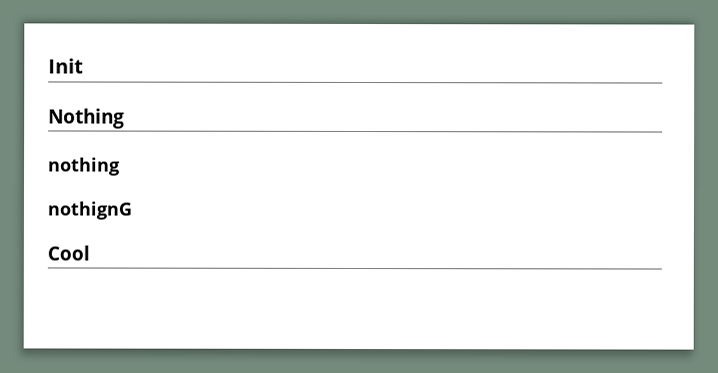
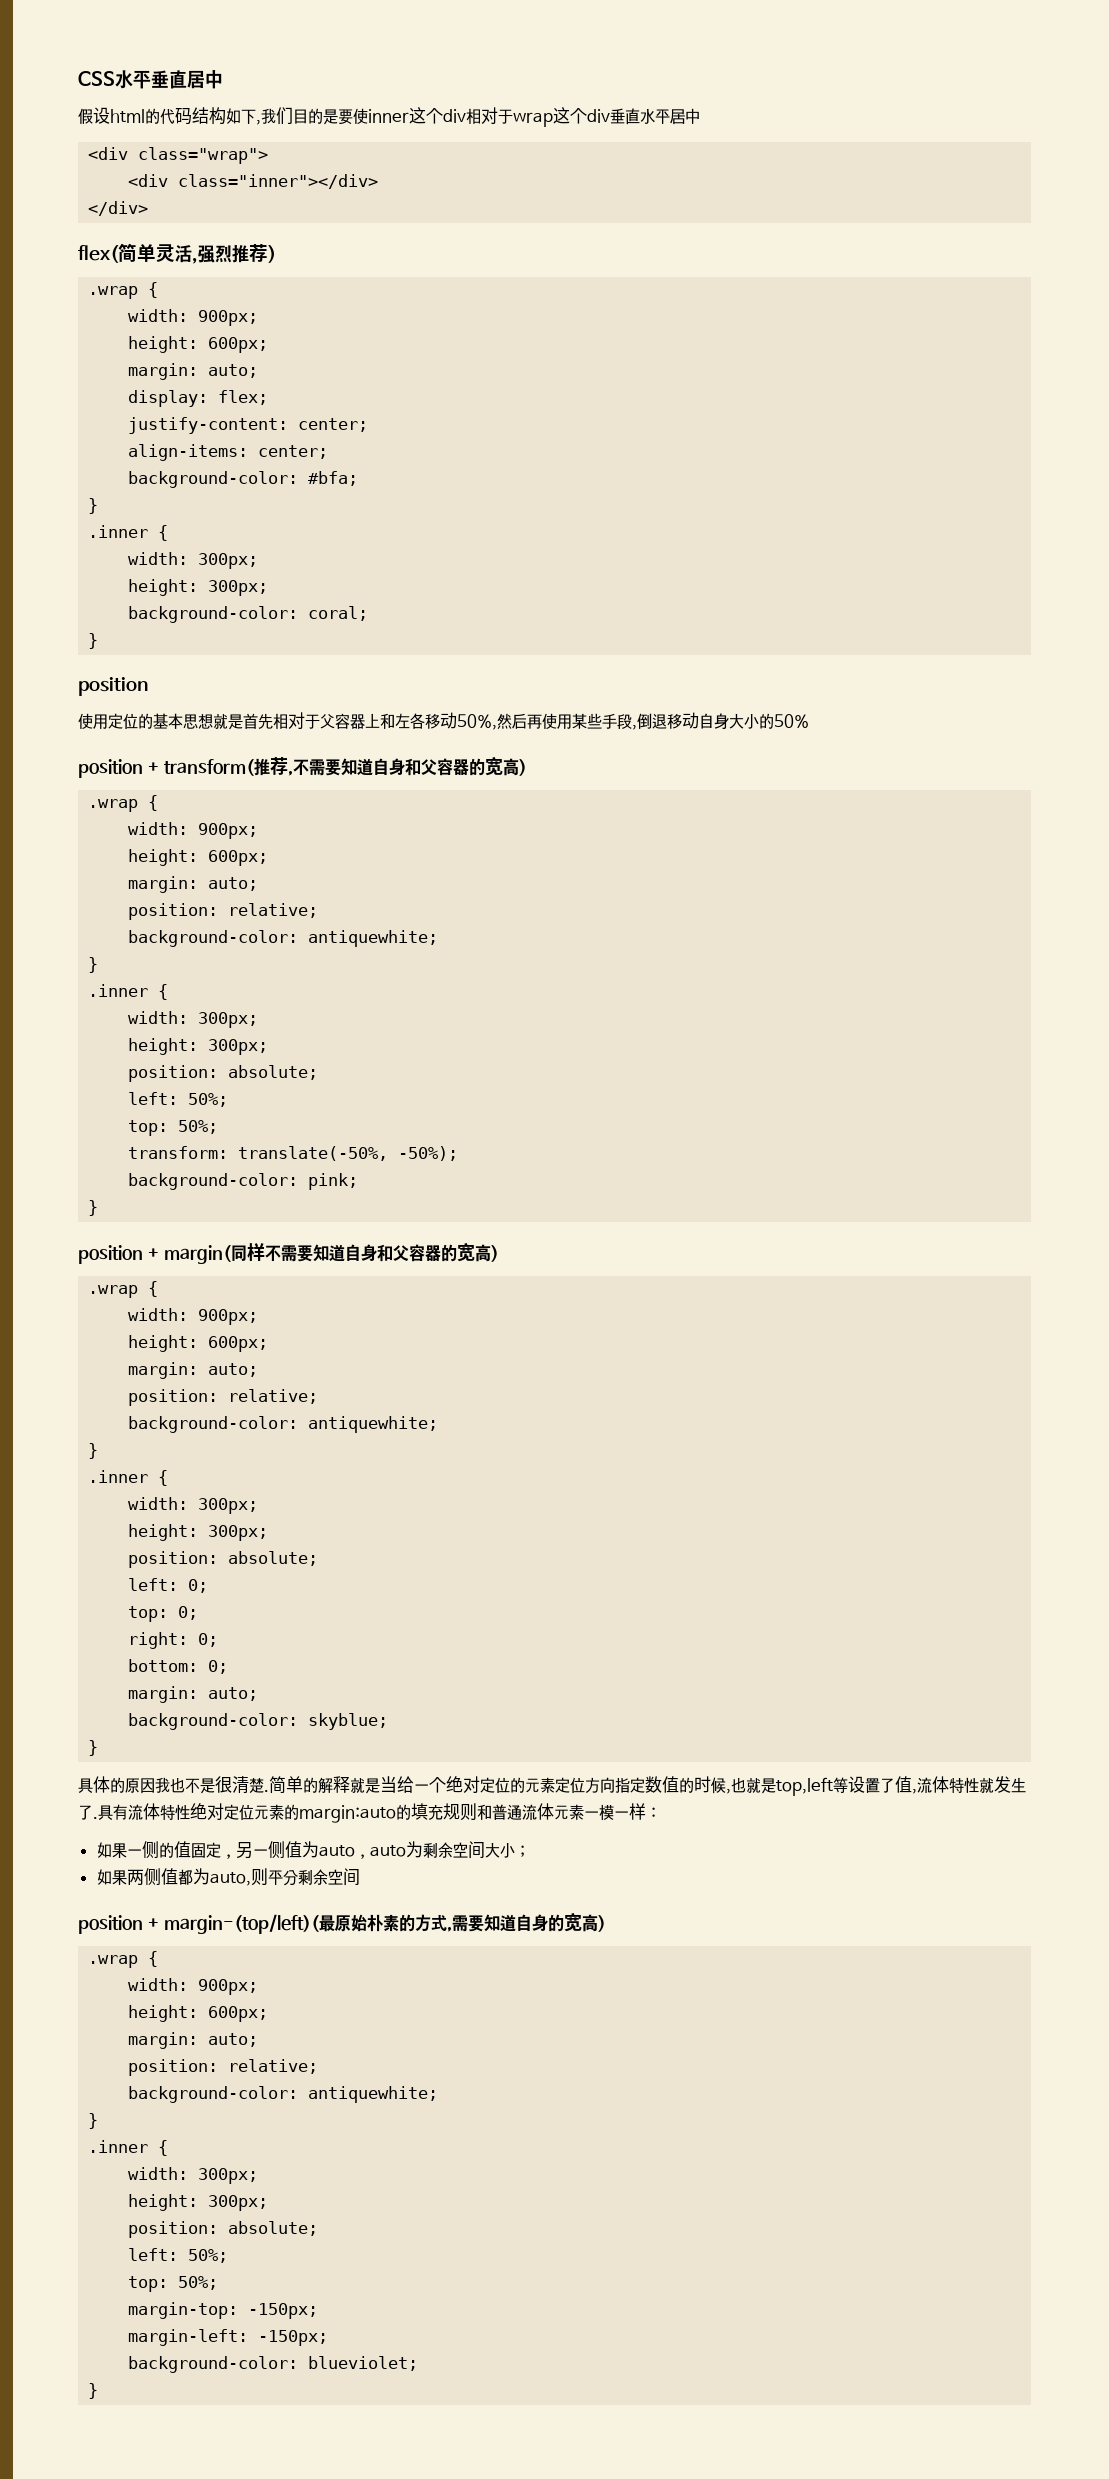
- Init
- Nothing
- nothing
- nothignG
- Cool
+ CSS水平垂直居中
+ 假设html的代码结构如下,我们目的是要使inner这个div相对于wrap这个div垂直水平居中
+ <div class="wrap">
+ <div class="inner"></div>
+ </div>
+ flex(简单灵活,强烈推荐)
+ .wrap {
+ width: 900px;
+ height: 600px;
+ margin: auto;
+ display: flex;
+ justify-content: center;
+ align-items: center;
+ background-color: #bfa;
+ }
+ .inner {
+ width: 300px;
+ height: 300px;
+ background-color: coral;
+ }
+ position
+ 使用定位的基本思想就是首先相对于父容器上和左各移动50%,然后再使用某些手段,倒退移动自身大小的50%
+ position + transform(推荐,不需要知道自身和父容器的宽高)
+ .wrap {
+ width: 900px;
+ height: 600px;
+ margin: auto;
+ position: relative;
+ background-color: antiquewhite;
+ }
+ .inner {
+ width: 300px;
+ height: 300px;
+ position: absolute;
+ left: 50%;
+ top: 50%;
+ transform: translate(-50%, -50%);
+ background-color: pink;
+ }
+ position + margin(同样不需要知道自身和父容器的宽高)
+ .wrap {
+ width: 900px;
+ height: 600px;
+ margin: auto;
+ position: relative;
+ background-color: antiquewhite;
+ }
+ .inner {
+ width: 300px;
+ height: 300px;
+ position: absolute;
+ left: 0;
+ top: 0;
+ right: 0;
+ bottom: 0;
+ margin: auto;
+ background-color: skyblue;
+ }
+ 具体的原因我也不是很清楚.简单的解释就是当给一个绝对定位的元素定位方向指定数值的时候,也就是top,left等设置了值,流体特性就发生了.具有流体特性绝对定位元素的margin:auto的填充规则和普通流体元素一模一样：
+ 如果一侧的值固定，另一侧值为auto，auto为剩余空间大小；
+ 如果两侧值都为auto,则平分剩余空间
+ position + margin-(top/left)(最原始朴素的方式,需要知道自身的宽高)
+ .wrap {
+ width: 900px;
+ height: 600px;
+ margin: auto;
+ position: relative;
+ background-color: antiquewhite;
+ }
+ .inner {
+ width: 300px;
+ height: 300px;
+ position: absolute;
+ left: 50%;
+ top: 50%;
+ margin-top: -150px;
+ margin-left: -150px;
+ background-color: blueviolet;
+ }

